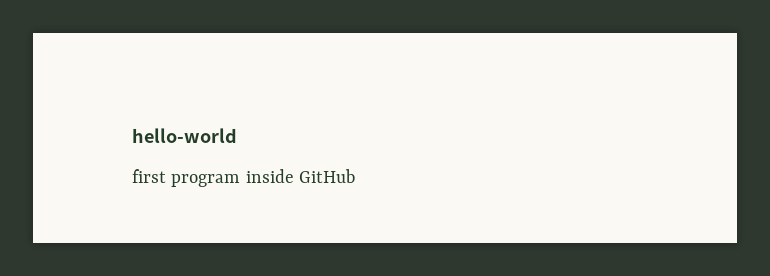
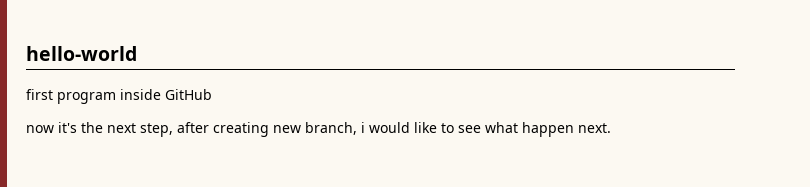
+ now it's the next step, after creating new branch, i would like to see what happen next.

